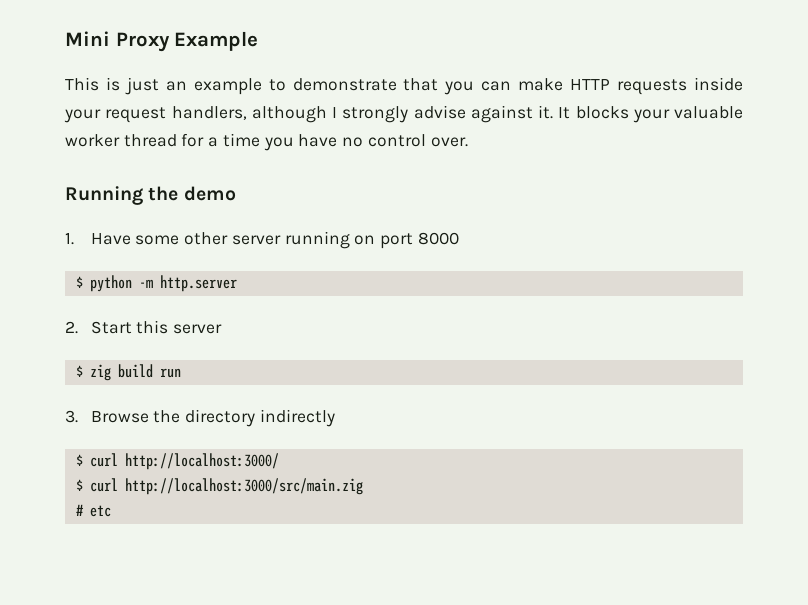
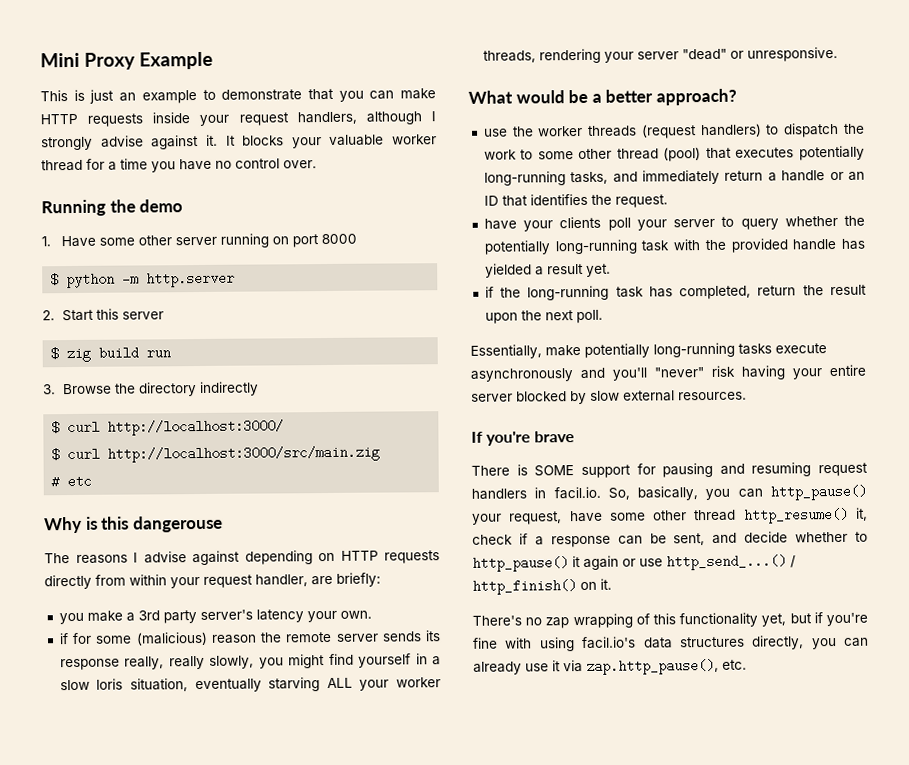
+ Why is this dangerouse
+ The reasons I advise against depending on HTTP requests directly from within your request handler, are briefly:
+ you make a 3rd party server's latency your own.
+ if for some (malicious) reason the remote server sends its response really, really slowly, you might find yourself in a slow loris situation, eventually starving ALL your worker threads, rendering your server "dead" or unresponsive.
+ What would be a better approach?
+ use the worker threads (request handlers) to dispatch the work to some other thread (pool) that executes potentially long-running tasks, and immediately return a handle or an ID that identifies the request.
+ have your clients poll your server to query whether the potentially long-running task with the provided handle has yielded a result yet.
+ if the long-running task has completed, return the result upon the next poll.
+ Essentially, make potentially long-running tasks execute asynchronously and you'll "never" risk having your entire server blocked by slow external resources.
+ If you're brave
+ There is SOME support for pausing and resuming request handlers in facil.io. So, basically, you can http_pause() your request, have some other thread http_resume() it, check if a response can be sent, and decide whether to http_pause() it again or use http_send_...() / http_finish() on it.
+ There's no zap wrapping of this functionality yet, but if you're fine with using facil.io's data structures directly, you can already use it via zap.http_pause(), etc.

